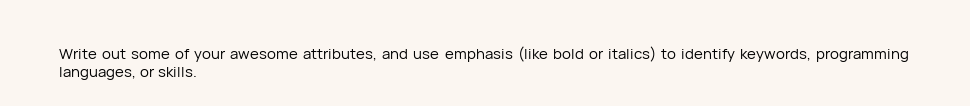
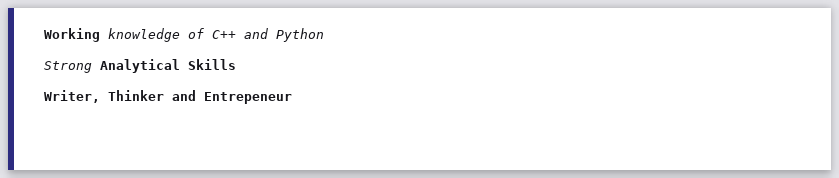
- Write out some of your awesome attributes, and use emphasis (like bold or italics) to identify keywords, programming languages, or skills.
+ Working knowledge of C++ and Python
+ Strong Analytical Skills
+ Writer, Thinker and Entrepeneur

